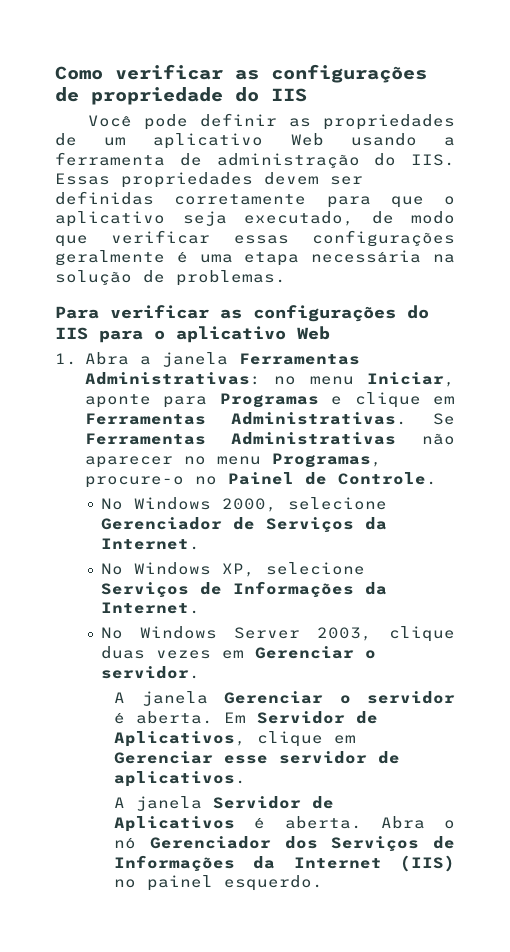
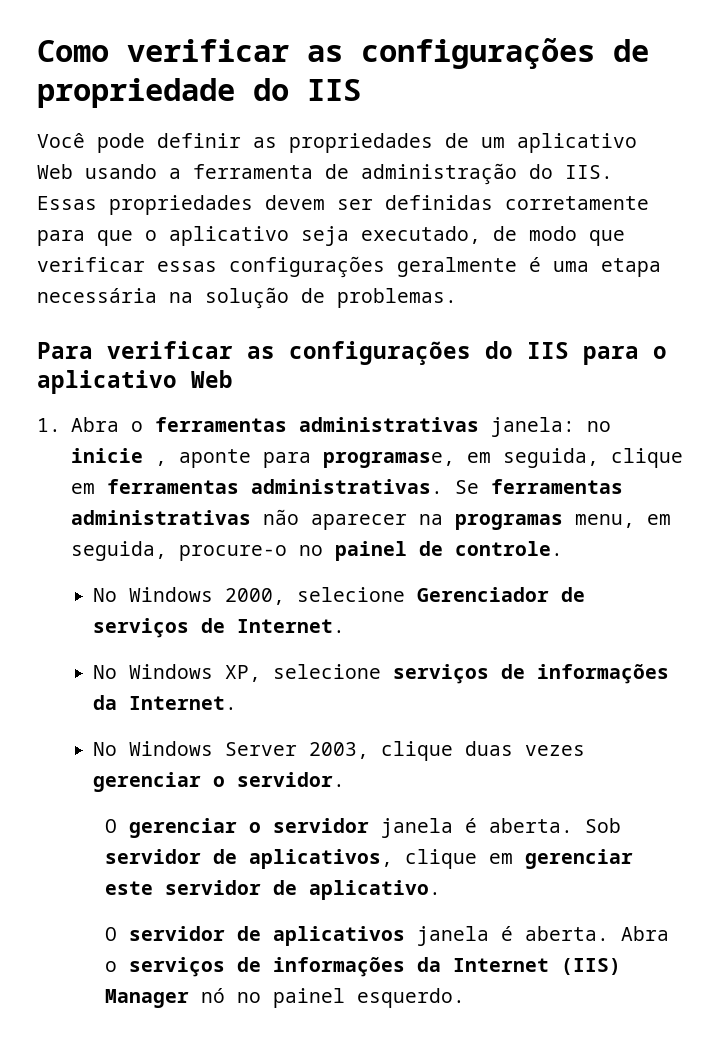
- 1. Abra a janela Ferramentas Administrativas: no menu Iniciar, aponte para Programas e clique em Ferramentas Administrativas. Se Ferramentas Administrativas não aparecer no menu Programas, procure-o no Painel de Controle.
+ 1. Abra o ferramentas administrativas janela: no inicie , aponte para programase, em seguida, clique em ferramentas administrativas. Se ferramentas administrativas não aparecer na programas menu, em seguida, procure-o no painel de controle.
- No Windows 2000, selecione Gerenciador de Serviços da Internet.
+ No Windows 2000, selecione Gerenciador de serviços de Internet.
- No Windows XP, selecione Serviços de Informações da Internet.
+ No Windows XP, selecione serviços de informações da Internet.
- No Windows Server 2003, clique duas vezes em Gerenciar o servidor.
+ No Windows Server 2003, clique duas vezes gerenciar o servidor.
- A janela Gerenciar o servidor é aberta. Em Servidor de Aplicativos, clique em Gerenciar esse servidor de aplicativos.
- A janela Servidor de Aplicativos é aberta. Abra o nó Gerenciador dos Serviços de Informações da Internet (IIS) no painel esquerdo.
+ O gerenciar o servidor janela é aberta. Sob servidor de aplicativos, clique em gerenciar este servidor de aplicativo.
+ O servidor de aplicativos janela é aberta. Abra o serviços de informações da Internet (IIS) Manager nó no painel esquerdo.

